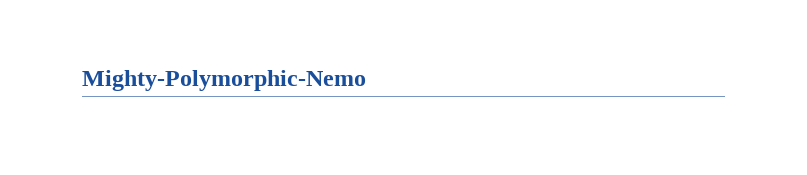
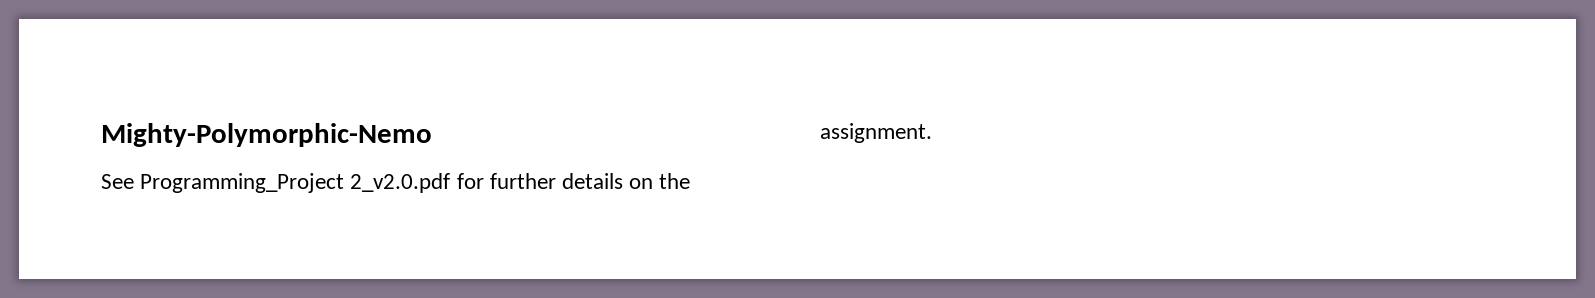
+ See Programming_Project 2_v2.0.pdf for further details on the assignment.

